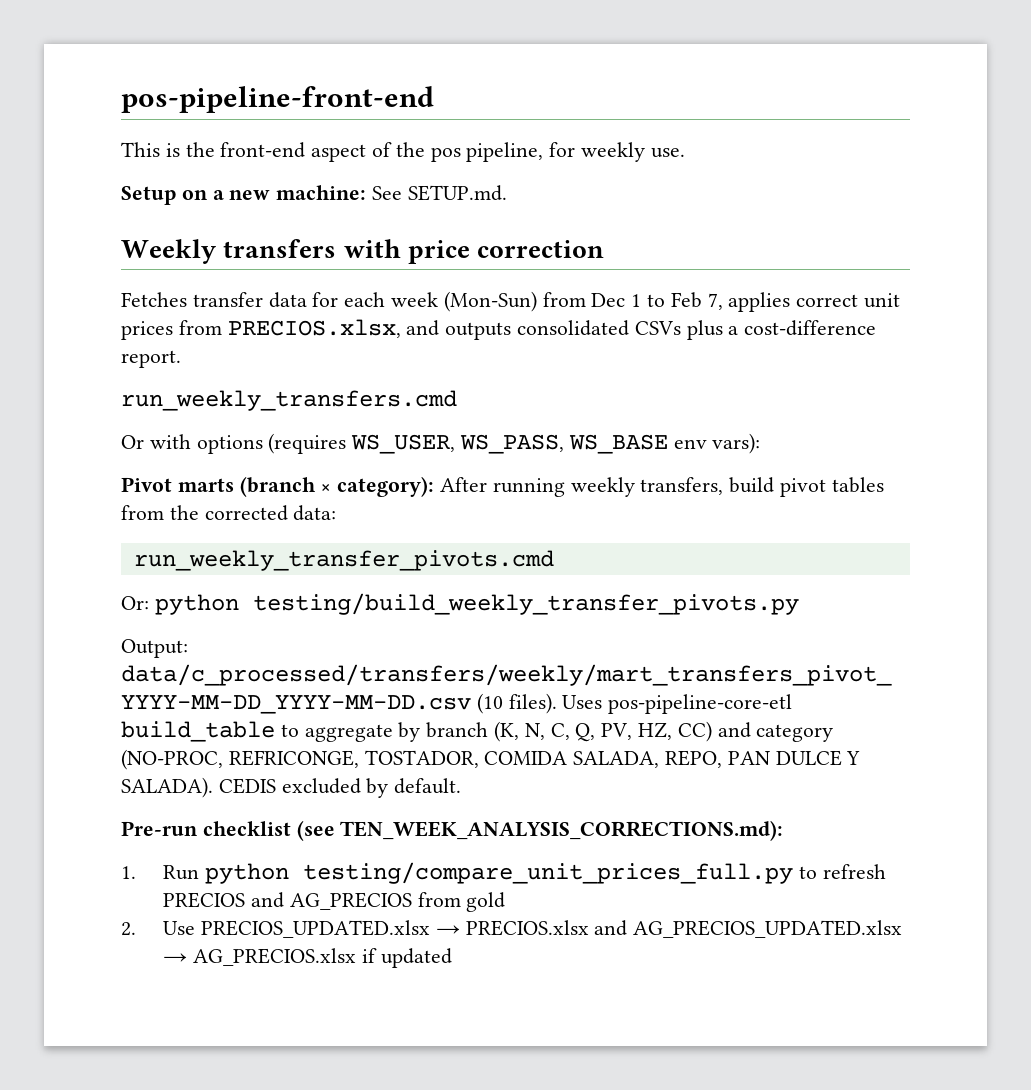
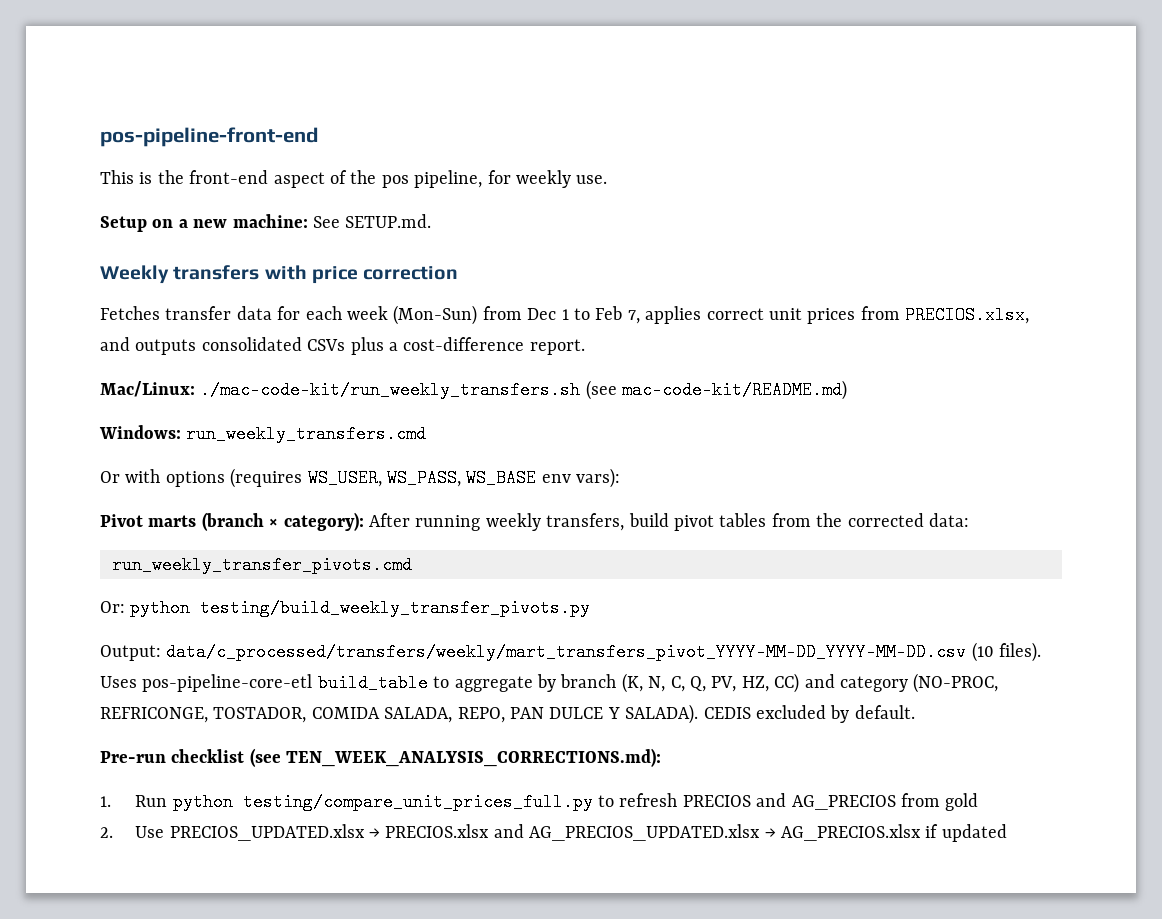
- run_weekly_transfers.cmd
+ Mac/Linux: ./mac-code-kit/run_weekly_transfers.sh (see mac-code-kit/README.md)
+ Windows: run_weekly_transfers.cmd

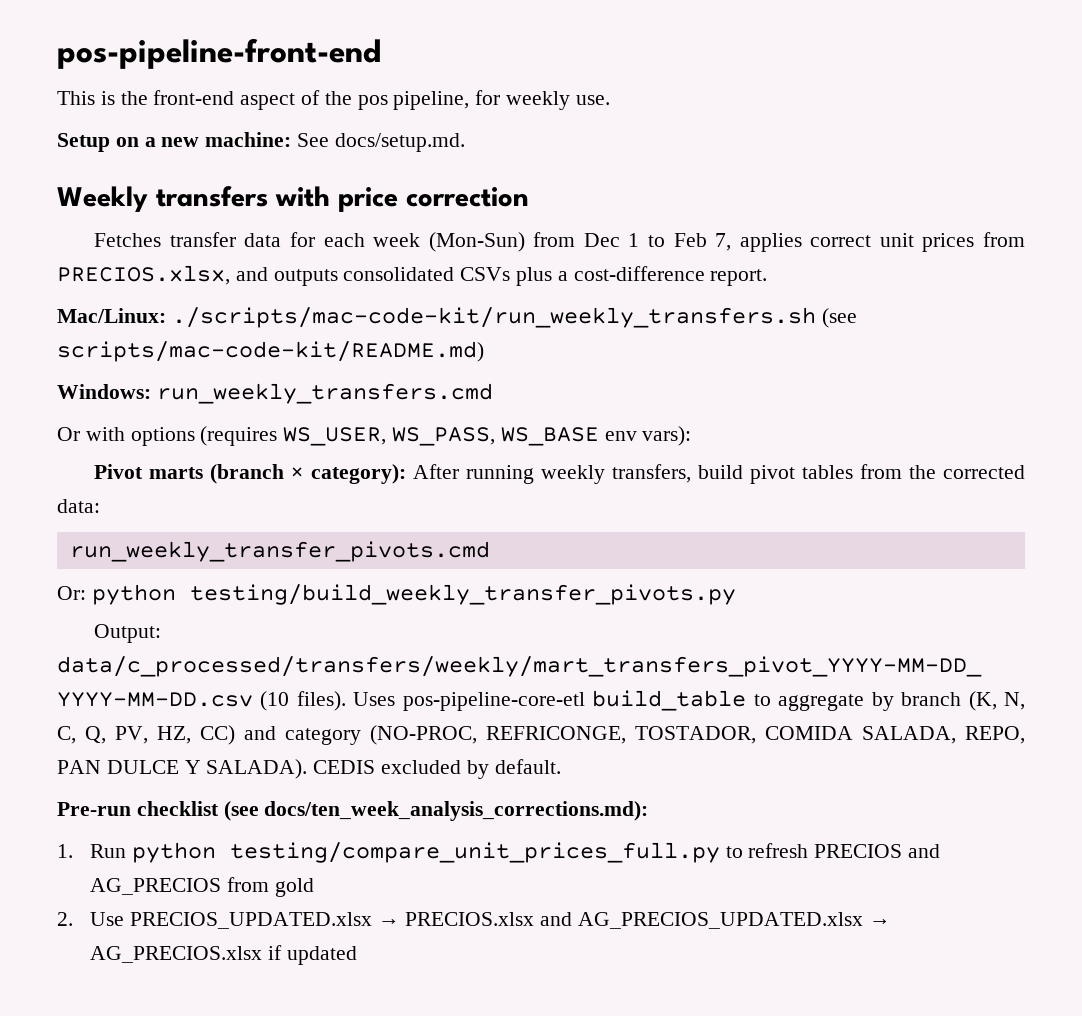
- Setup on a new machine: See SETUP.md.
+ Setup on a new machine: See docs/setup.md.
- Mac/Linux: ./mac-code-kit/run_weekly_transfers.sh (see mac-code-kit/README.md)
+ Mac/Linux: ./scripts/mac-code-kit/run_weekly_transfers.sh (see scripts/mac-code-kit/README.md)
- Pre-run checklist (see TEN_WEEK_ANALYSIS_CORRECTIONS.md):
+ Pre-run checklist (see docs/ten_week_analysis_corrections.md):

